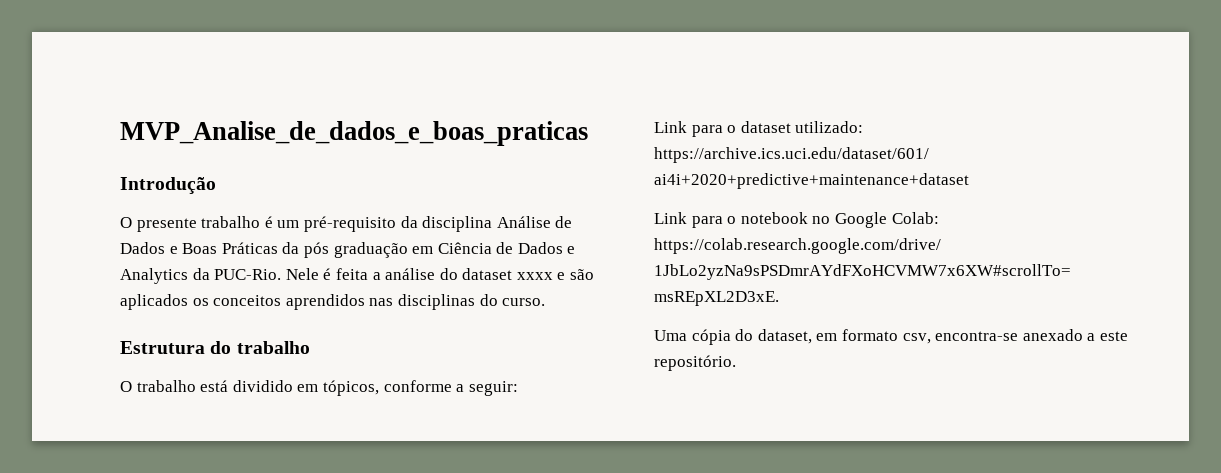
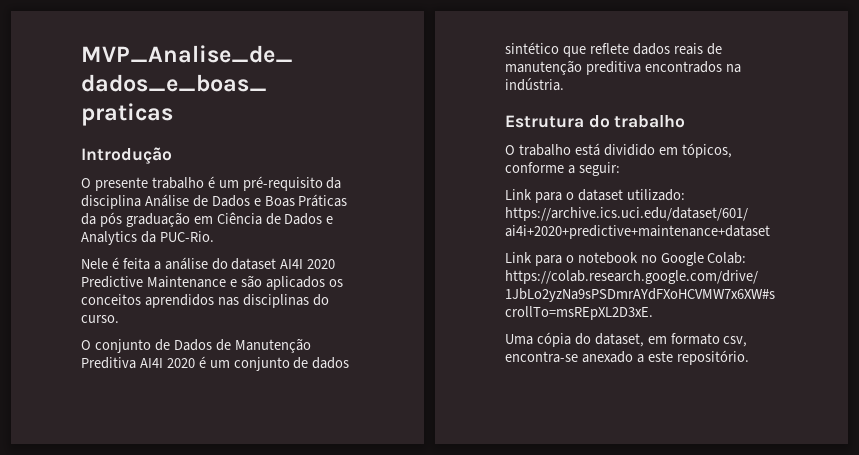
- O presente trabalho é um pré-requisito da disciplina Análise de Dados e Boas Práticas da pós graduação em Ciência de Dados e Analytics da PUC-Rio. Nele é feita a análise do dataset xxxx e são aplicados os conceitos aprendidos nas disciplinas do curso.
+ O presente trabalho é um pré-requisito da disciplina Análise de Dados e Boas Práticas da pós graduação em Ciência de Dados e Analytics da PUC-Rio.
+ Nele é feita a análise do dataset AI4I 2020 Predictive Maintenance e são aplicados os conceitos aprendidos nas disciplinas do curso.
+ O conjunto de Dados de Manutenção Preditiva AI4I 2020 é um conjunto de dados sintético que reflete dados reais de manutenção preditiva encontrados na indústria.

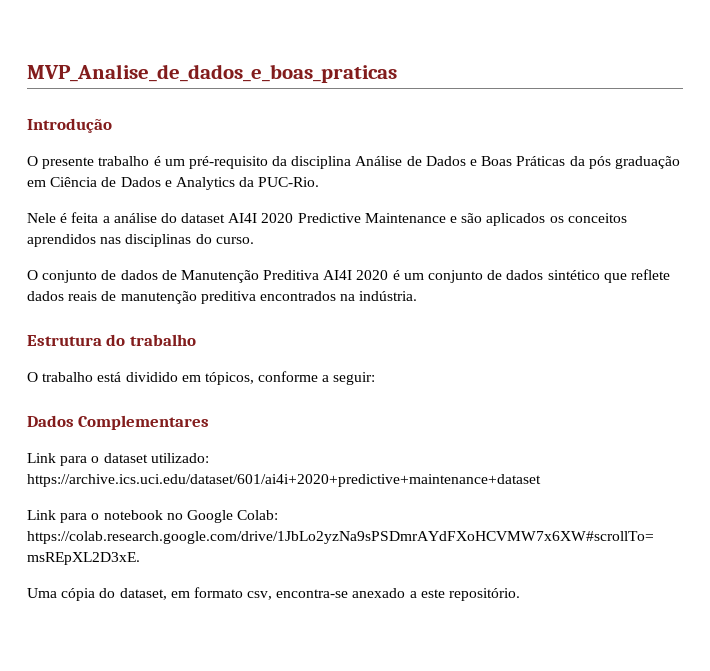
- O conjunto de Dados de Manutenção Preditiva AI4I 2020 é um conjunto de dados sintético que reflete dados reais de manutenção preditiva encontrados na indústria.
+ O conjunto de dados de Manutenção Preditiva AI4I 2020 é um conjunto de dados sintético que reflete dados reais de manutenção preditiva encontrados na indústria.
+ Dados Complementares

